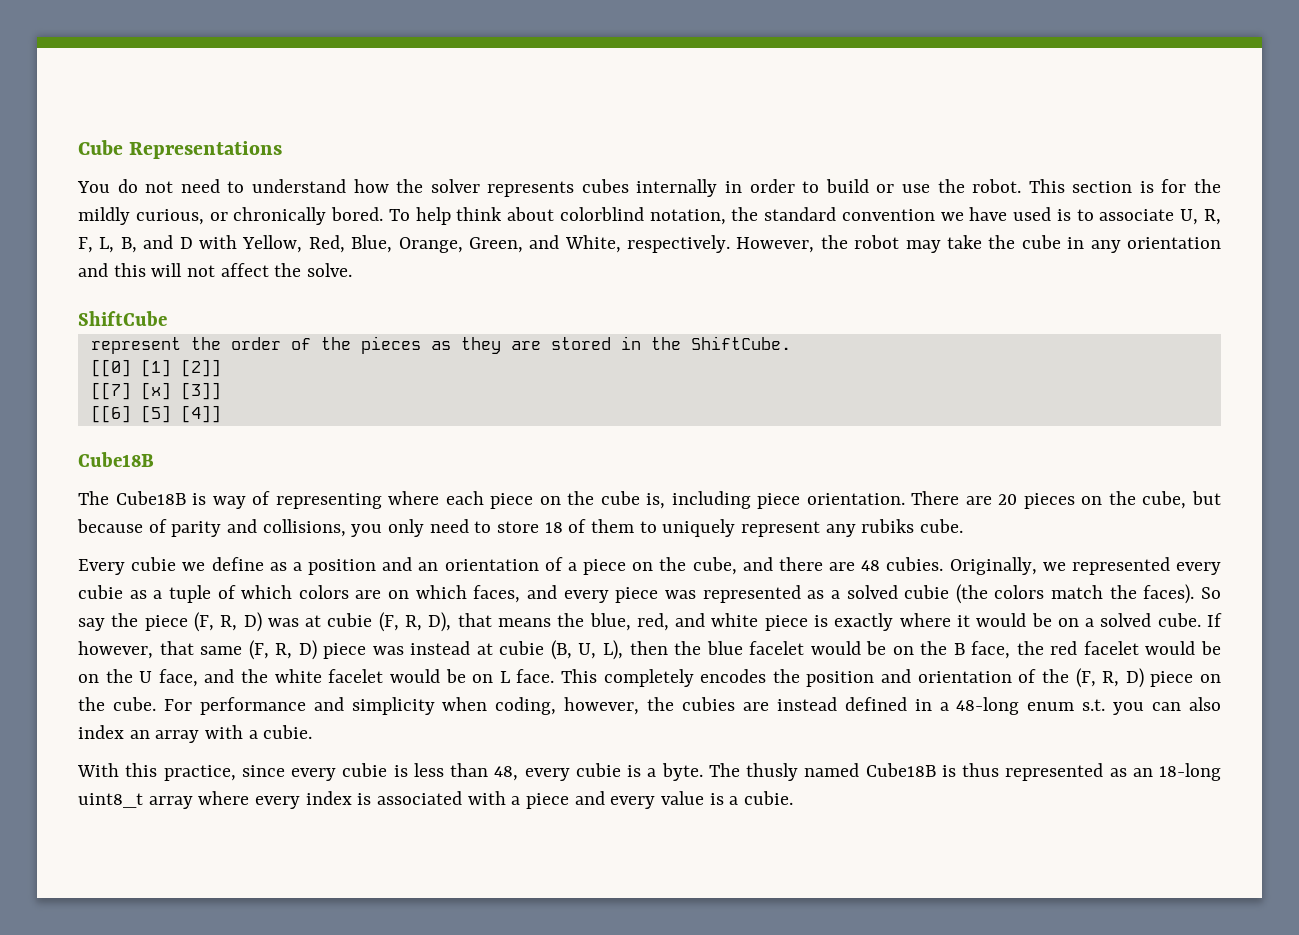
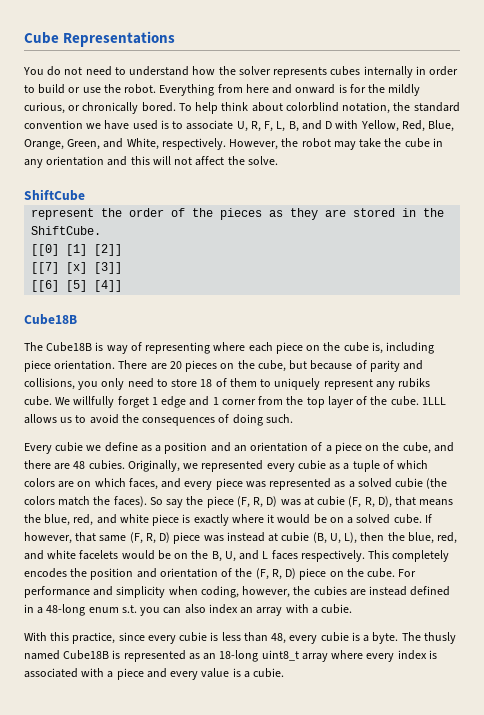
- This section is for the mildly curious, or chronically bored.
+ Everything from here and onward is for the mildly curious, or chronically bored.
+ We willfully forget 1 edge and 1 corner from the top layer of the cube. 1LLL allows us to avoid the consequences of doing such.
- If however, that same (F, R, D) piece was instead at cubie (B, U, L), then the blue facelet would be on the B face, the red facelet would be on the U face, and the white facelet would be on L face.
+ If however, that same (F, R, D) piece was instead at cubie (B, U, L), then the blue, red, and white facelets would be on the B, U, and L faces respectively.
- The thusly named Cube18B is thus represented as an 18-long uint8_t array where every index is associated with a piece and every value is a cubie.
+ The thusly named Cube18B is represented as an 18-long uint8_t array where every index is associated with a piece and every value is a cubie.

